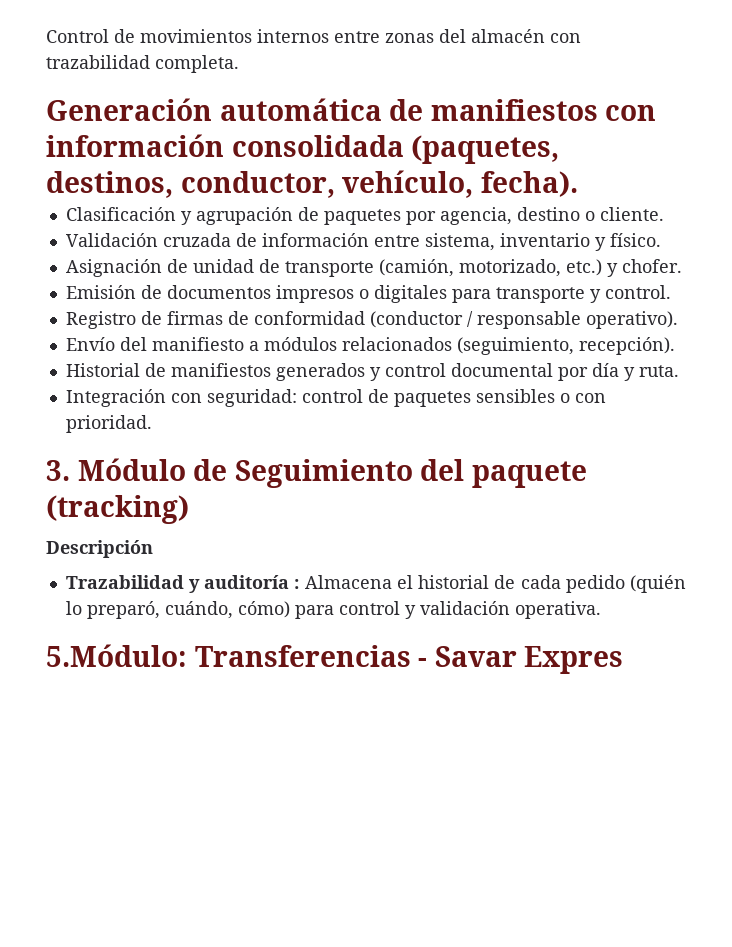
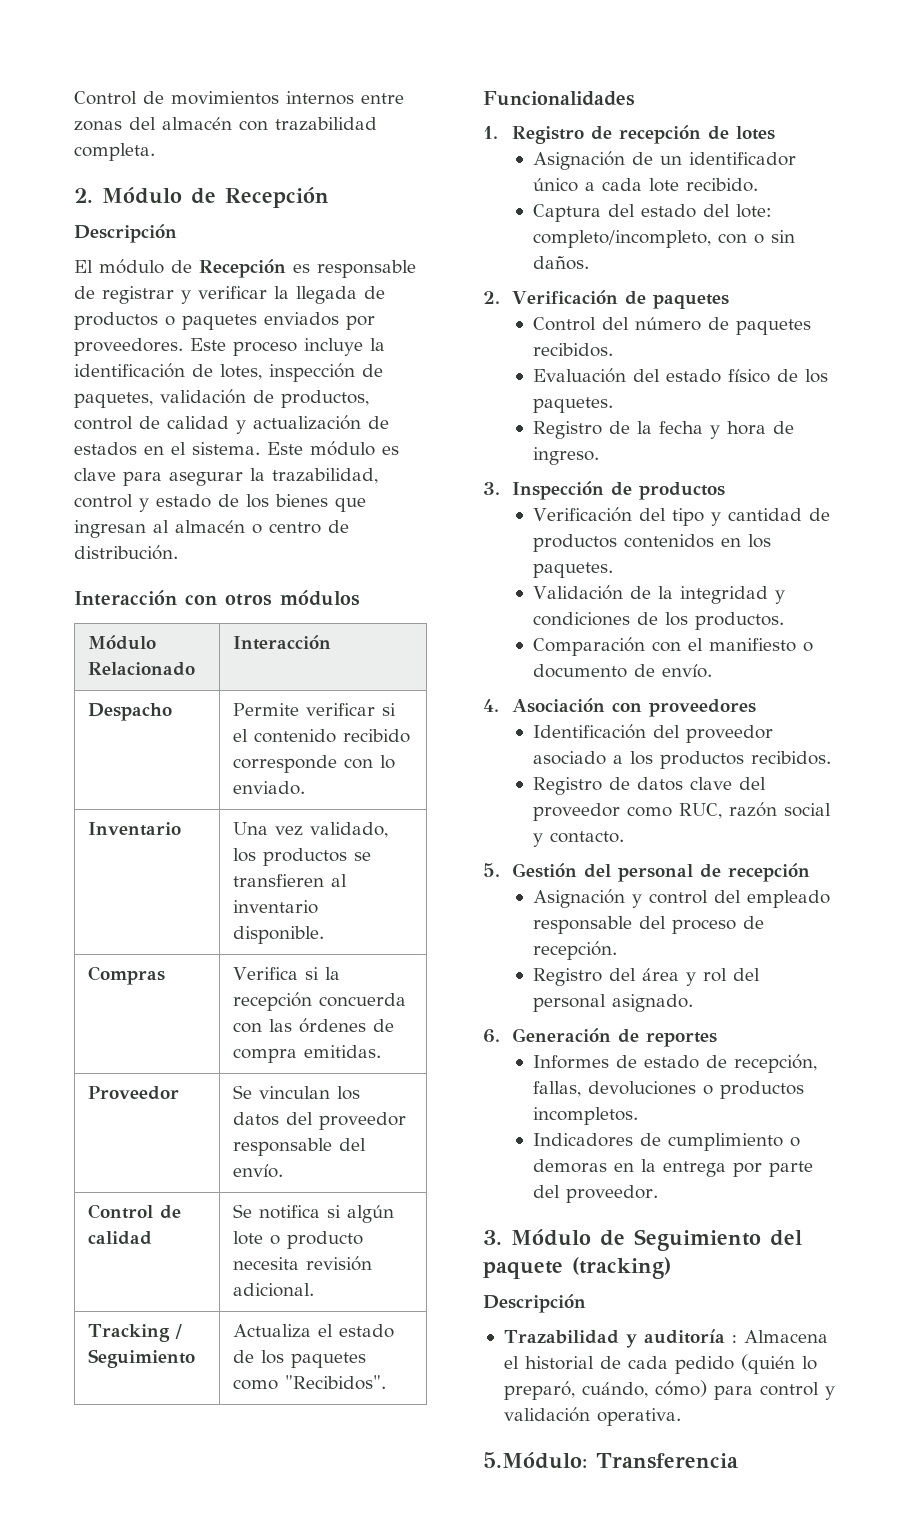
- Generación automática de manifiestos con información consolidada (paquetes, destinos, conductor, vehículo, fecha).
- Clasificación y agrupación de paquetes por agencia, destino o cliente.
- Validación cruzada de información entre sistema, inventario y físico.
- Asignación de unidad de transporte (camión, motorizado, etc.) y chofer.
- Emisión de documentos impresos o digitales para transporte y control.
- Registro de firmas de conformidad (conductor / responsable operativo).
- Envío del manifiesto a módulos relacionados (seguimiento, recepción).
- Historial de manifiestos generados y control documental por día y ruta.
- Integración con seguridad: control de paquetes sensibles o con prioridad.
+ 2. Módulo de Recepción
+ Descripción
+ El módulo de Recepción es responsable de registrar y verificar la llegada de productos o paquetes enviados por proveedores. Este proceso incluye la identificación de lotes, inspección de paquetes, validación de productos, control de calidad y actualización de estados en el sistema. Este módulo es clave para asegurar la trazabilidad, control y estado de los bienes que ingresan al almacén o centro de distribución.
+ Interacción con otros módulos
+ Módulo Relacionado | Interacción
+ Despacho | Permite verificar si el contenido recibido corresponde con lo enviado.
+ Inventario | Una vez validado, los productos se transfieren al inventario disponible.
+ Compras | Verifica si la recepción concuerda con las órdenes de compra emitidas.
+ Proveedor | Se vinculan los datos del proveedor responsable del envío.
+ Control de calidad | Se notifica si algún lote o producto necesita revisión adicional.
+ Tracking / Seguimiento | Actualiza el estado de los paquetes como "Recibidos".
+ Funcionalidades
+ 1. Registro de recepción de lotes
+ Asignación de un identificador único a cada lote recibido.
+ Captura del estado del lote: completo/incompleto, con o sin daños.
+ 2. Verificación de paquetes
+ Control del número de paquetes recibidos.
+ Evaluación del estado físico de los paquetes.
+ Registro de la fecha y hora de ingreso.
+ 3. Inspección de productos
+ Verificación del tipo y cantidad de productos contenidos en los paquetes.
+ Validación de la integridad y condiciones de los productos.
+ Comparación con el manifiesto o documento de envío.
+ 4. Asociación con proveedores
+ Identificación del proveedor asociado a los productos recibidos.
+ Registro de datos clave del proveedor como RUC, razón social y contacto.
+ 5. Gestión del personal de recepción
+ Asignación y control del empleado responsable del proceso de recepción.
+ Registro del área y rol del personal asignado.
+ 6. Generación de reportes
+ Informes de estado de recepción, fallas, devoluciones o productos incompletos.
+ Indicadores de cumplimiento o demoras en la entrega por parte del proveedor.
- 5.Módulo: Transferencias - Savar Expres
+ 5.Módulo: Transferencia

